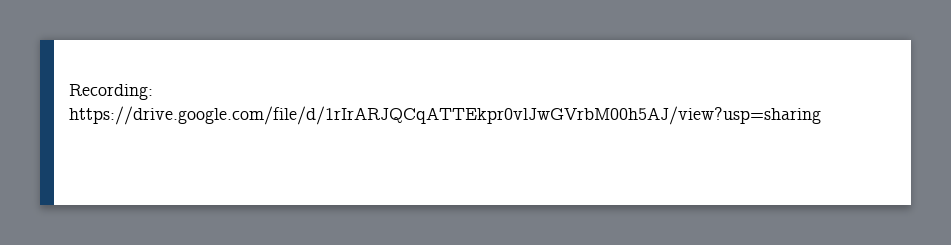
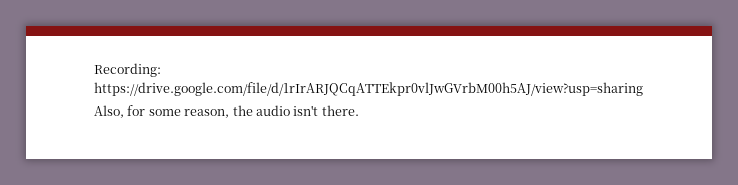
+ Also, for some reason, the audio isn't there.

